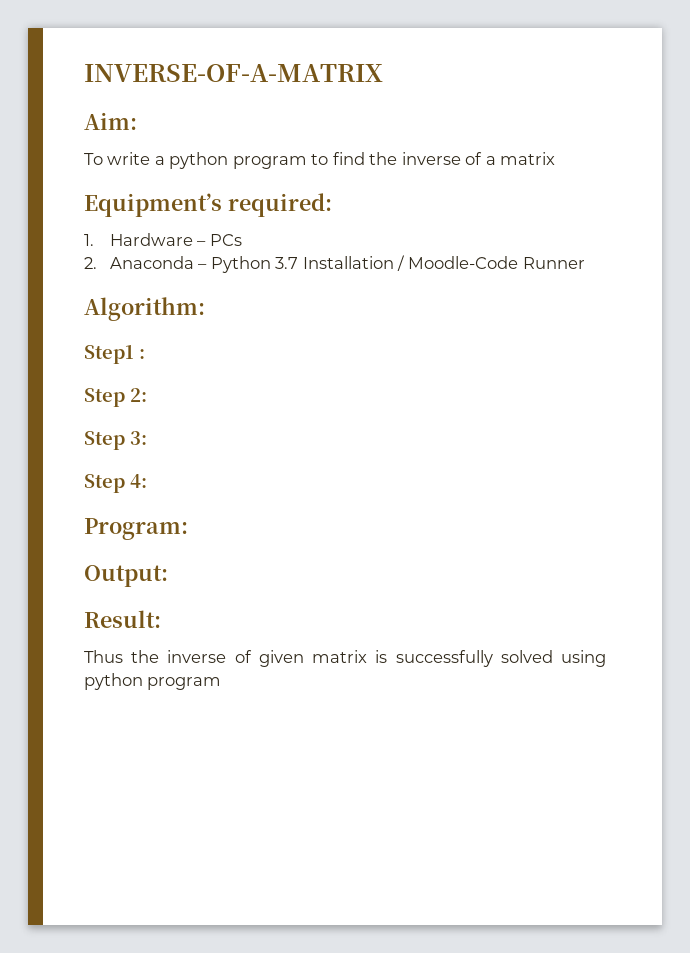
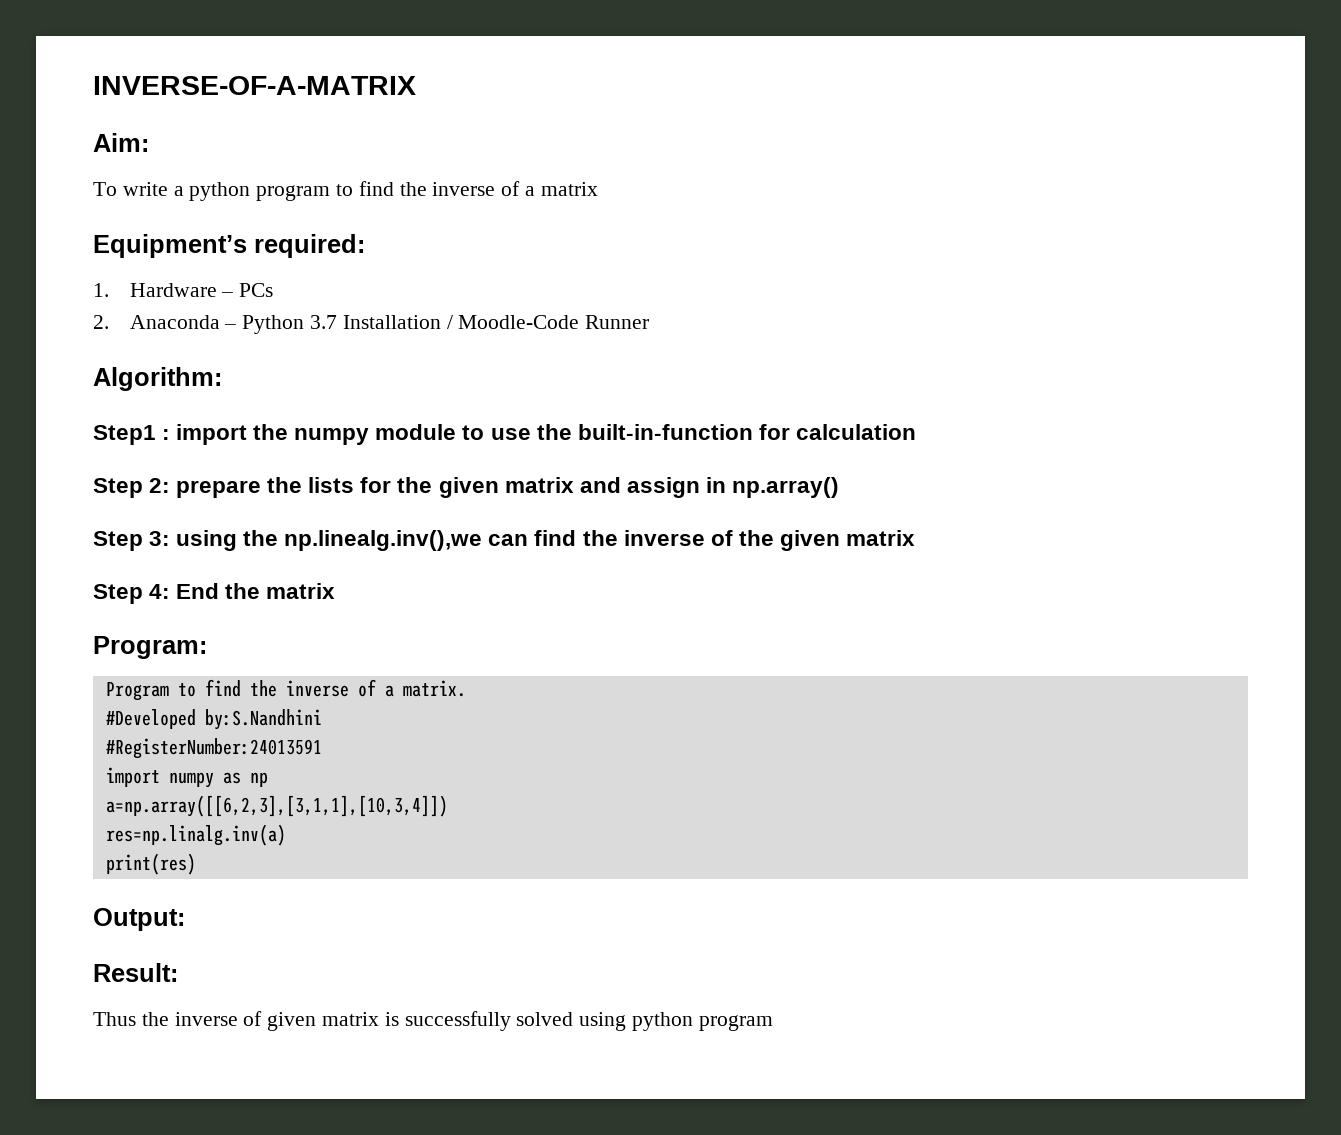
- Step1 :
- Step 2:
- Step 3:
- Step 4:
+ Step1 : import the numpy module to use the built-in-function for calculation
+ Step 2: prepare the lists for the given matrix and assign in np.array()
+ Step 3: using the np.linealg.inv(),we can find the inverse of the given matrix
+ Step 4: End the matrix
  Program:
+ Program to find the inverse of a matrix.
+ #Developed by:S.Nandhini
+ #RegisterNumber:24013591
+ import numpy as np
+ a=np.array([[6,2,3],[3,1,1],[10,3,4]])
+ res=np.linalg.inv(a)
+ print(res)

